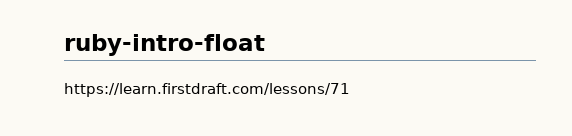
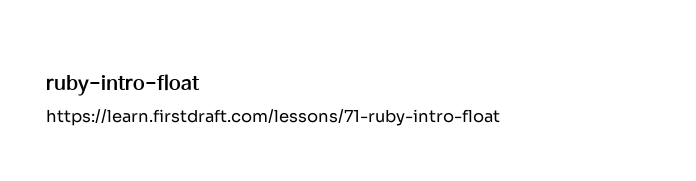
- https://learn.firstdraft.com/lessons/71
+ https://learn.firstdraft.com/lessons/71-ruby-intro-float

